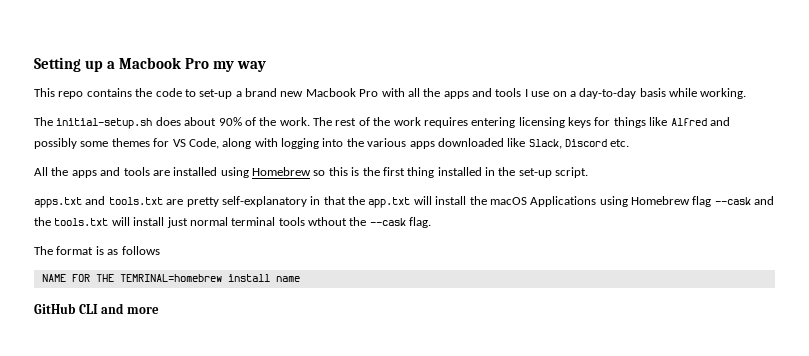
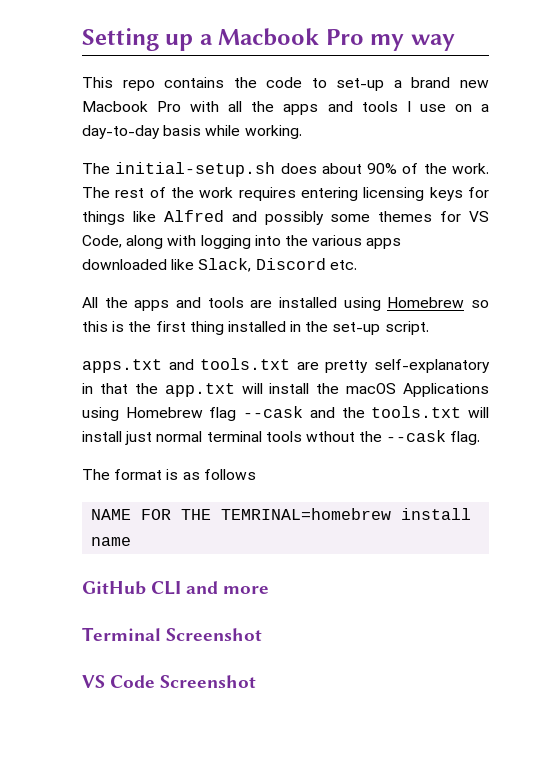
+ Terminal Screenshot
+ VS Code Screenshot

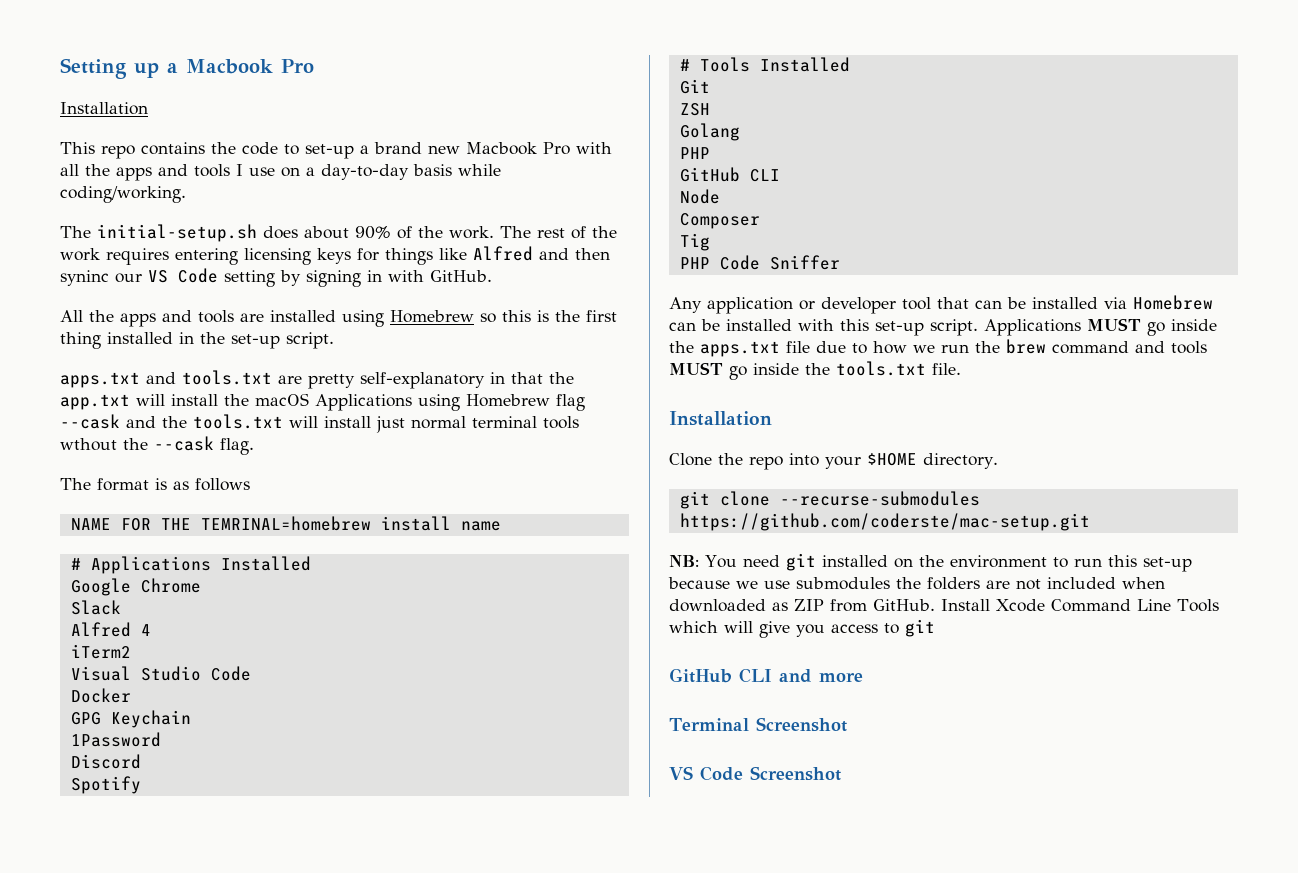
- Setting up a Macbook Pro my way
+ Setting up a Macbook Pro
+ Installation
- This repo contains the code to set-up a brand new Macbook Pro with all the apps and tools I use on a day-to-day basis while working.
+ This repo contains the code to set-up a brand new Macbook Pro with all the apps and tools I use on a day-to-day basis while coding/working.
- The rest of the work requires entering licensing keys for things like Alfred and possibly some themes for VS Code, along with logging into the various apps downloaded like Slack, Discord etc.
+ The rest of the work requires entering licensing keys for things like Alfred and then syninc our VS Code setting by signing in with GitHub.
+ # Applications Installed
+ Google Chrome
+ Slack
+ Alfred 4
+ iTerm2
+ Visual Studio Code
+ Docker
+ GPG Keychain
+ 1Password
+ Discord
+ Spotify
+ # Tools Installed
+ Git
+ ZSH
+ Golang
+ PHP
+ GitHub CLI
+ Node
+ Composer
+ Tig
+ PHP Code Sniffer
+ Any application or developer tool that can be installed via Homebrew can be installed with this set-up script. Applications MUST go inside the apps.txt file due to how we run the brew command and tools MUST go inside the tools.txt file.
+ Installation
+ Clone the repo into your $HOME directory.
+ git clone --recurse-submodules https://github.com/coderste/mac-setup.git
+ NB: You need git installed on the environment to run this set-up because we use submodules the folders are not included when downloaded as ZIP from GitHub. Install Xcode Command Line Tools which will give you access to git

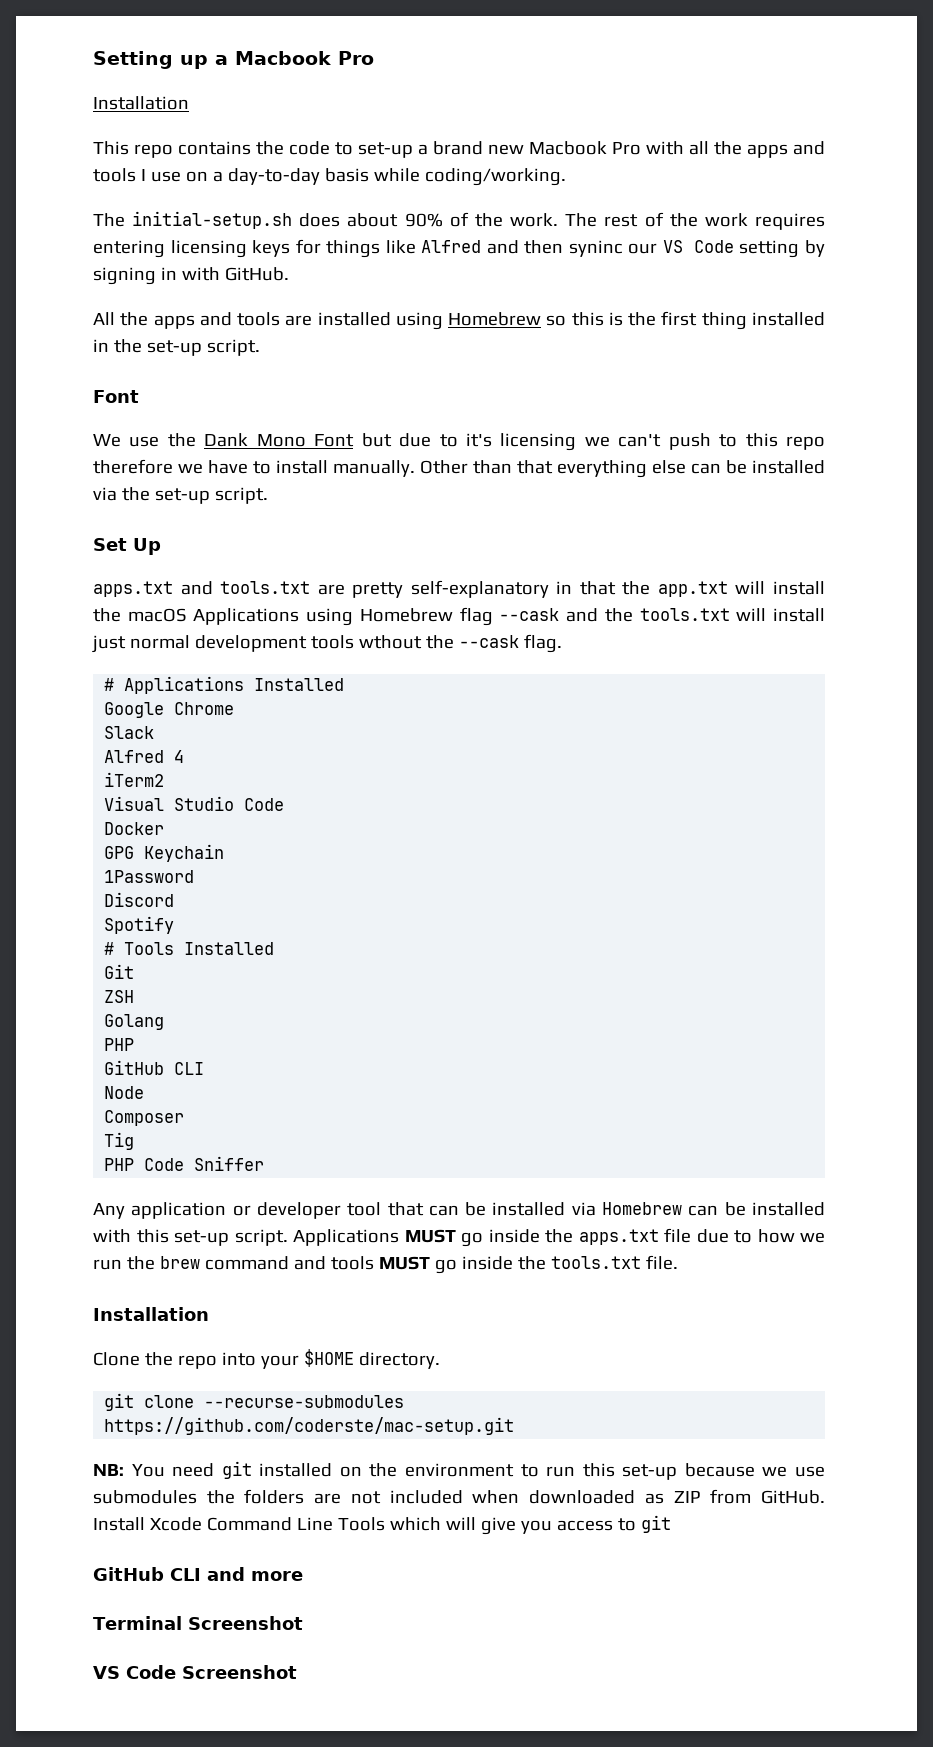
  All the apps and tools are installed using Homebrew so this is the first thing installed in the set-up script.
+ Font
+ We use the Dank Mono Font but due to it's licensing we can't push to this repo therefore we have to install manually. Other than that everything else can be installed via the set-up script.
+ Set Up
- apps.txt and tools.txt are pretty self-explanatory in that the app.txt will install the macOS Applications using Homebrew flag --cask and the tools.txt will install just normal terminal tools wthout the --cask flag.
+ apps.txt and tools.txt are pretty self-explanatory in that the app.txt will install the macOS Applications using Homebrew flag --cask and the tools.txt will install just normal development tools wthout the --cask flag.
- The format is as follows
- NAME FOR THE TEMRINAL=homebrew install name

